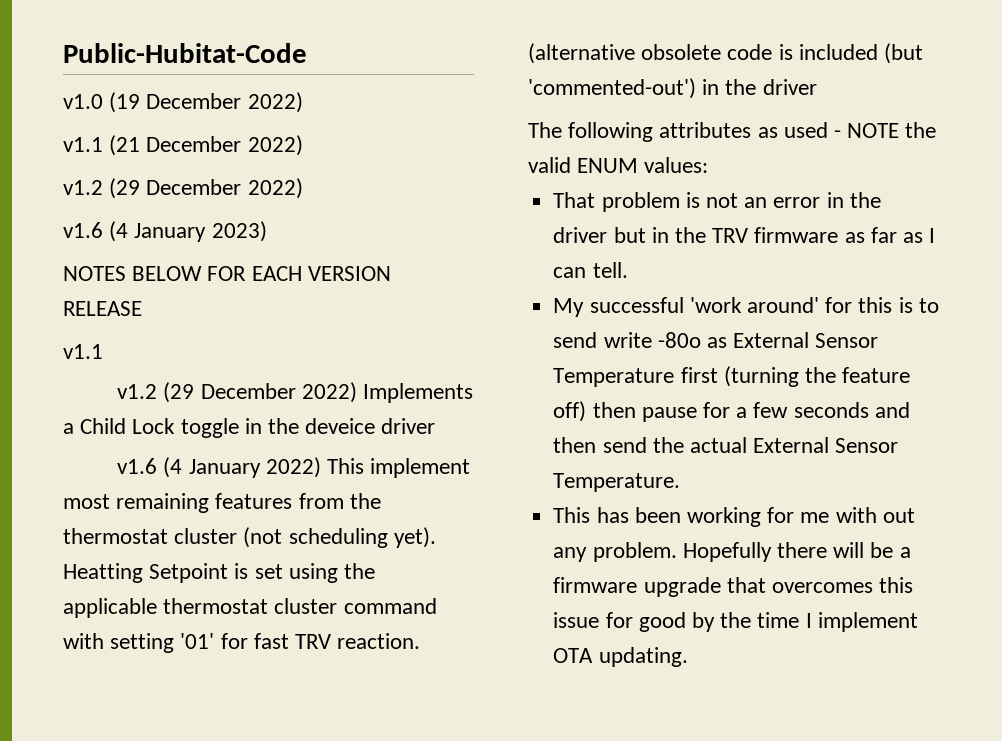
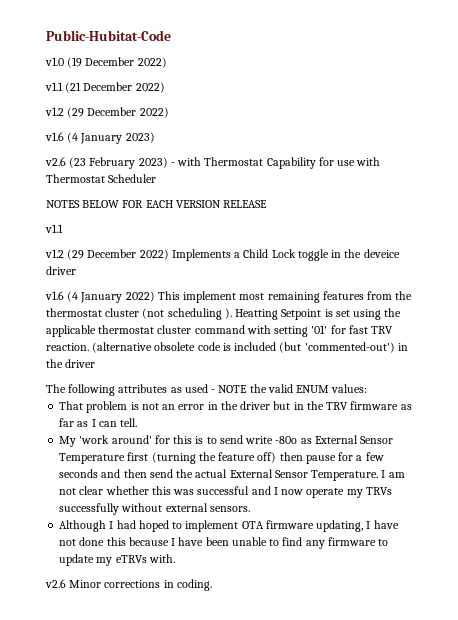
+ v2.6 (23 February 2023) - with Thermostat Capability for use with Thermostat Scheduler
- v1.6 (4 January 2022) This implement most remaining features from the thermostat cluster (not scheduling yet).
+ v1.6 (4 January 2022) This implement most remaining features from the thermostat cluster (not scheduling ).
- My successful 'work around' for this is to send write -80o as External Sensor Temperature first (turning the feature off) then pause for a few seconds and then send the actual External Sensor Temperature.
- This has been working for me with out any problem. Hopefully there will be a firmware upgrade that overcomes this issue for good by the time I implement OTA updating.
+ My 'work around' for this is to send write -80o as External Sensor Temperature first (turning the feature off) then pause for a few seconds and then send the actual External Sensor Temperature. I am not clear whether this was successful and I now operate my TRVs successfully without external sensors.
+ Although I had hoped to implement OTA firmware updating, I have not done this because I have been unable to find any firmware to update my eTRVs with.
+ v2.6 Minor corrections in coding.

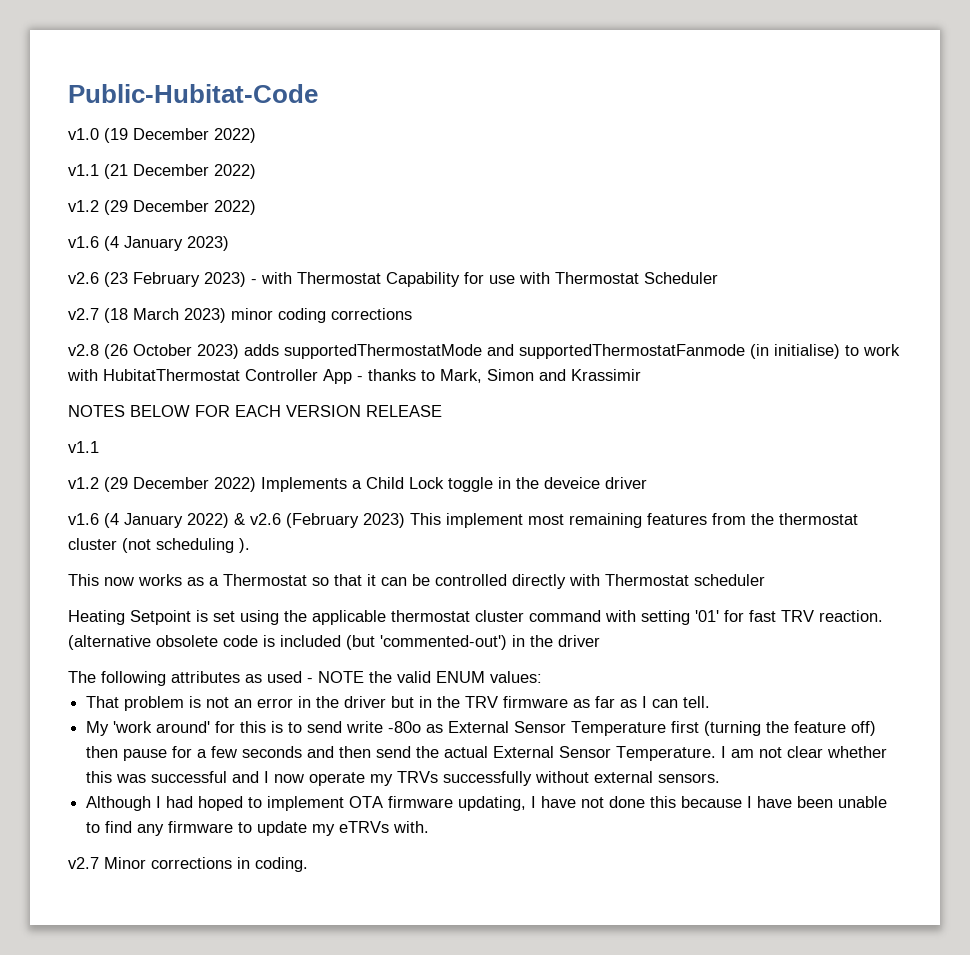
+ v2.7 (18 March 2023) minor coding corrections
+ v2.8 (26 October 2023) adds supportedThermostatMode and supportedThermostatFanmode (in initialise) to work with HubitatThermostat Controller App - thanks to Mark, Simon and Krassimir
- v1.6 (4 January 2022) This implement most remaining features from the thermostat cluster (not scheduling ). Heatting Setpoint is set using the applicable thermostat cluster command with setting '01' for fast TRV reaction.
+ v1.6 (4 January 2022) & v2.6 (February 2023) This implement most remaining features from the thermostat cluster (not scheduling ).
+ This now works as a Thermostat so that it can be controlled directly with Thermostat scheduler
+ Heating Setpoint is set using the applicable thermostat cluster command with setting '01' for fast TRV reaction.
- v2.6 Minor corrections in coding.
+ v2.7 Minor corrections in coding.

